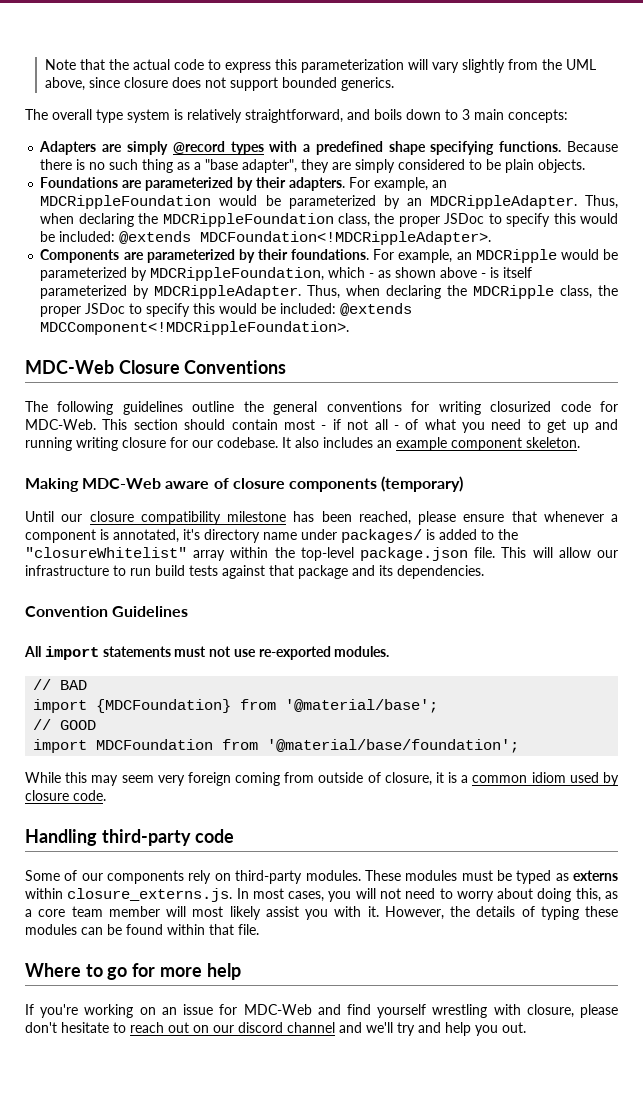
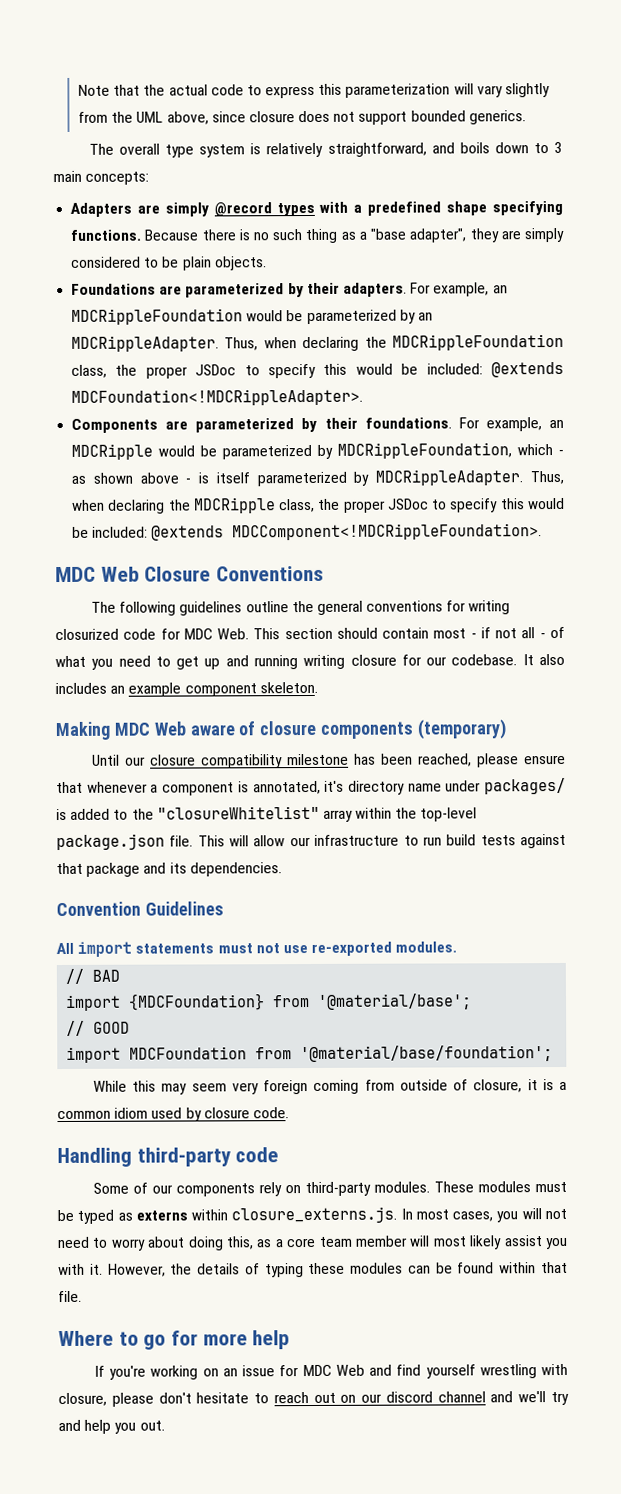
- MDC-Web Closure Conventions
+ MDC Web Closure Conventions
- The following guidelines outline the general conventions for writing closurized code for MDC-Web. This section should contain most - if not all - of what you need to get up and running writing closure for our codebase.
+ The following guidelines outline the general conventions for writing closurized code for MDC Web. This section should contain most - if not all - of what you need to get up and running writing closure for our codebase.
- Making MDC-Web aware of closure components (temporary)
+ Making MDC Web aware of closure components (temporary)
- If you're working on an issue for MDC-Web and find yourself wrestling with closure, please don't hesitate to reach out on our discord channel and we'll try and help you out.
+ If you're working on an issue for MDC Web and find yourself wrestling with closure, please don't hesitate to reach out on our discord channel and we'll try and help you out.

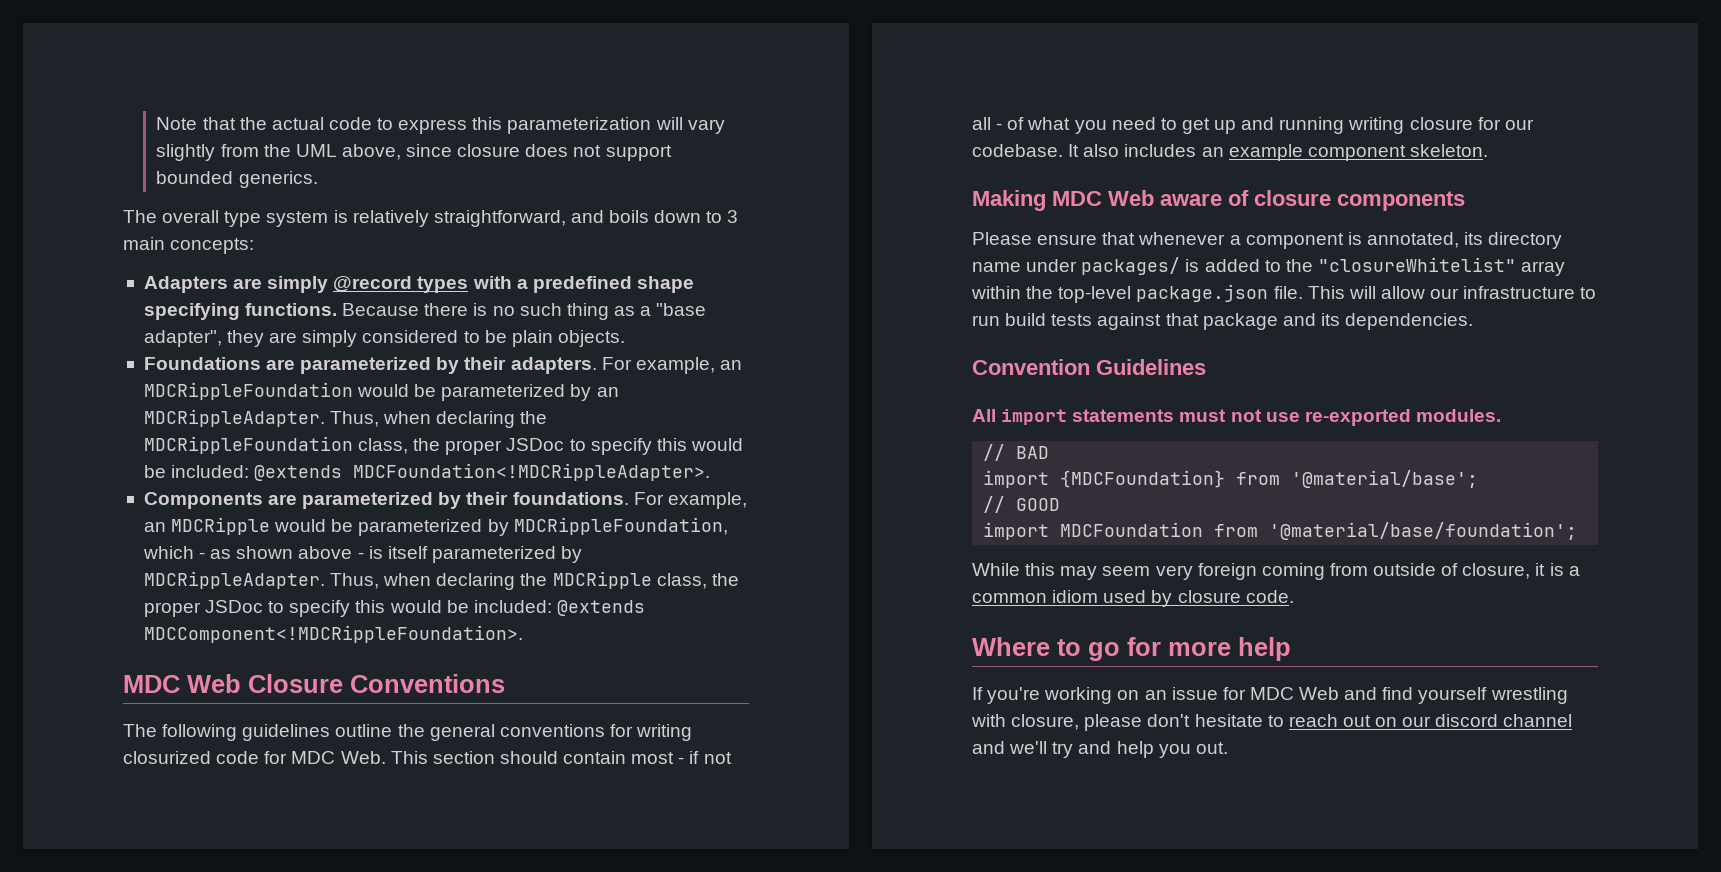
- Making MDC Web aware of closure components (temporary)
- Until our closure compatibility milestone has been reached, please ensure that whenever a component is annotated, it's directory name under packages/ is added to the "closureWhitelist" array within the top-level package.json file.
+ Making MDC Web aware of closure components
+ Please ensure that whenever a component is annotated, its directory name under packages/ is added to the "closureWhitelist" array within the top-level package.json file.
- Handling third-party code
- Some of our components rely on third-party modules. These modules must be typed as externs within closure_externs.js. In most cases, you will not need to worry about doing this, as a core team member will most likely assist you with it. However, the details of typing these modules can be found within that file.

